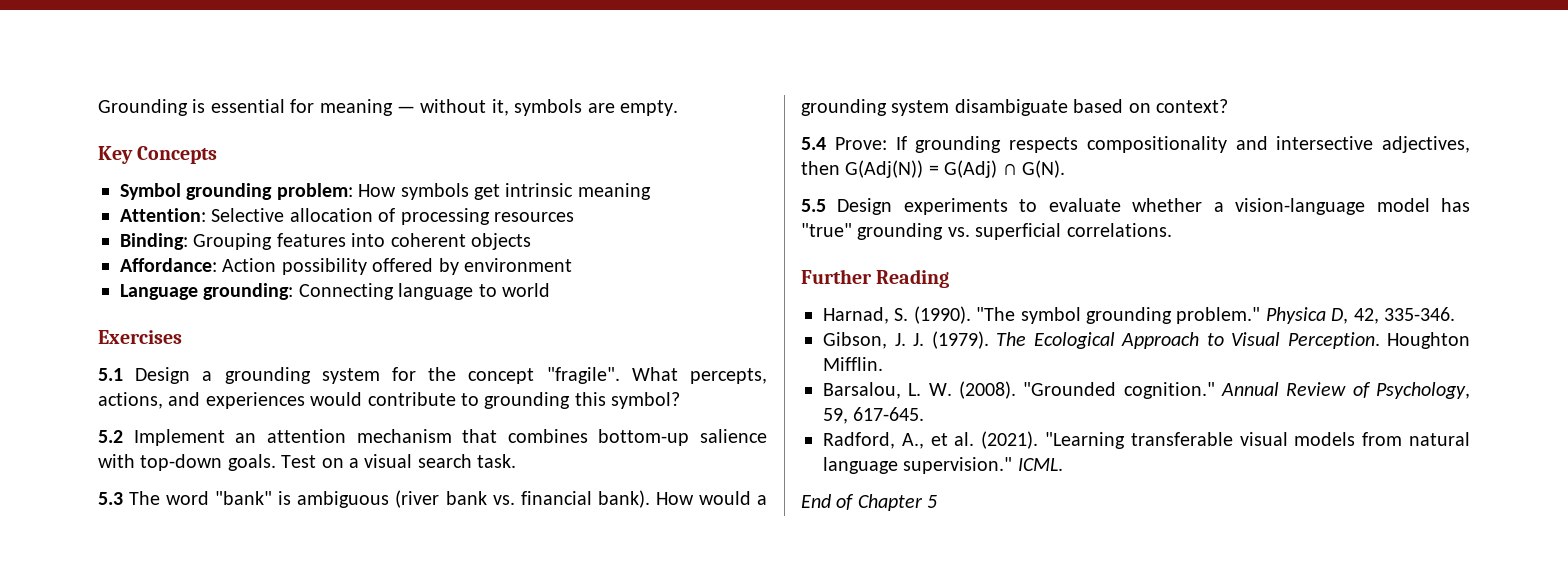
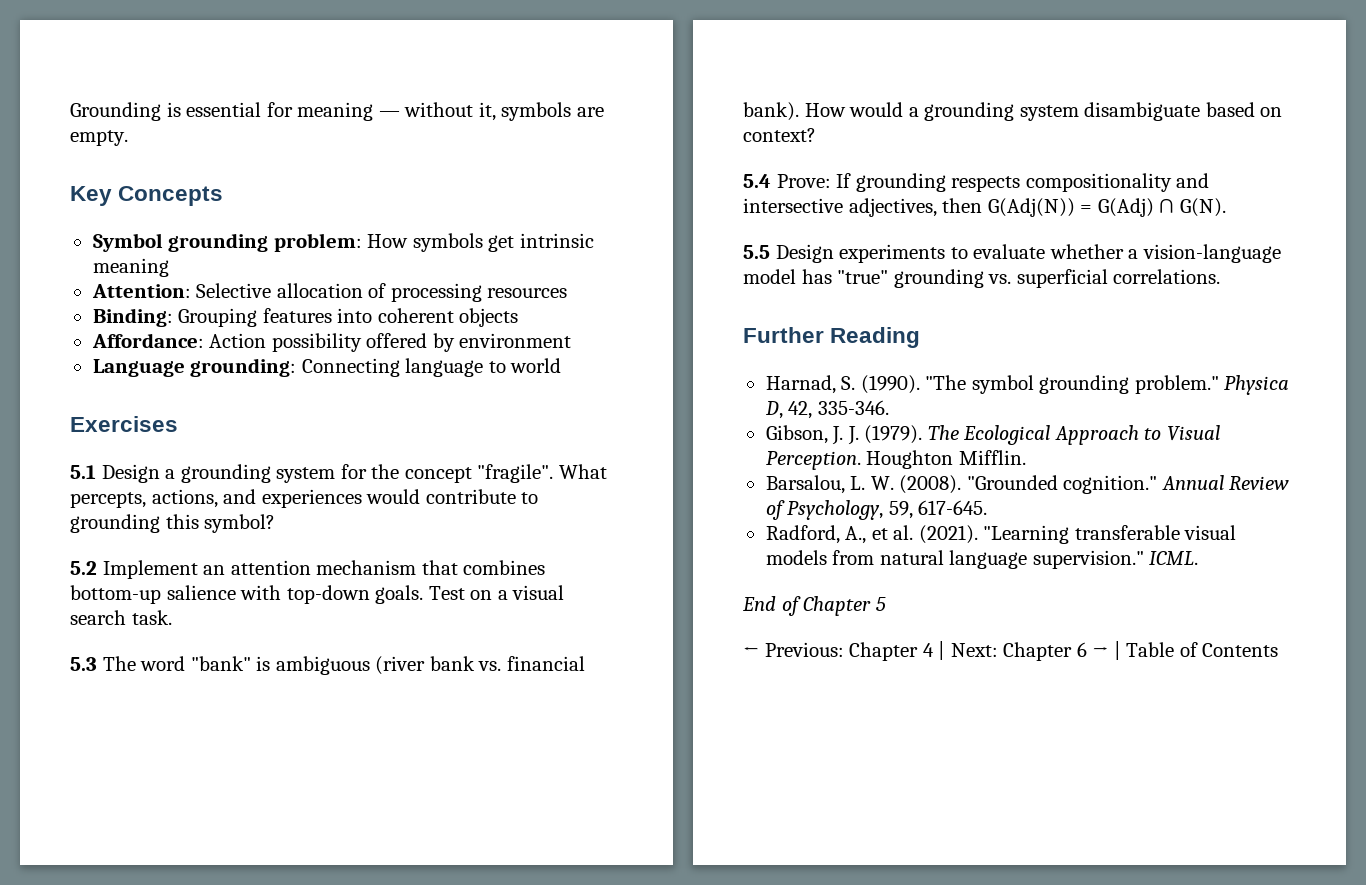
+ ← Previous: Chapter 4 | Next: Chapter 6 → | Table of Contents

